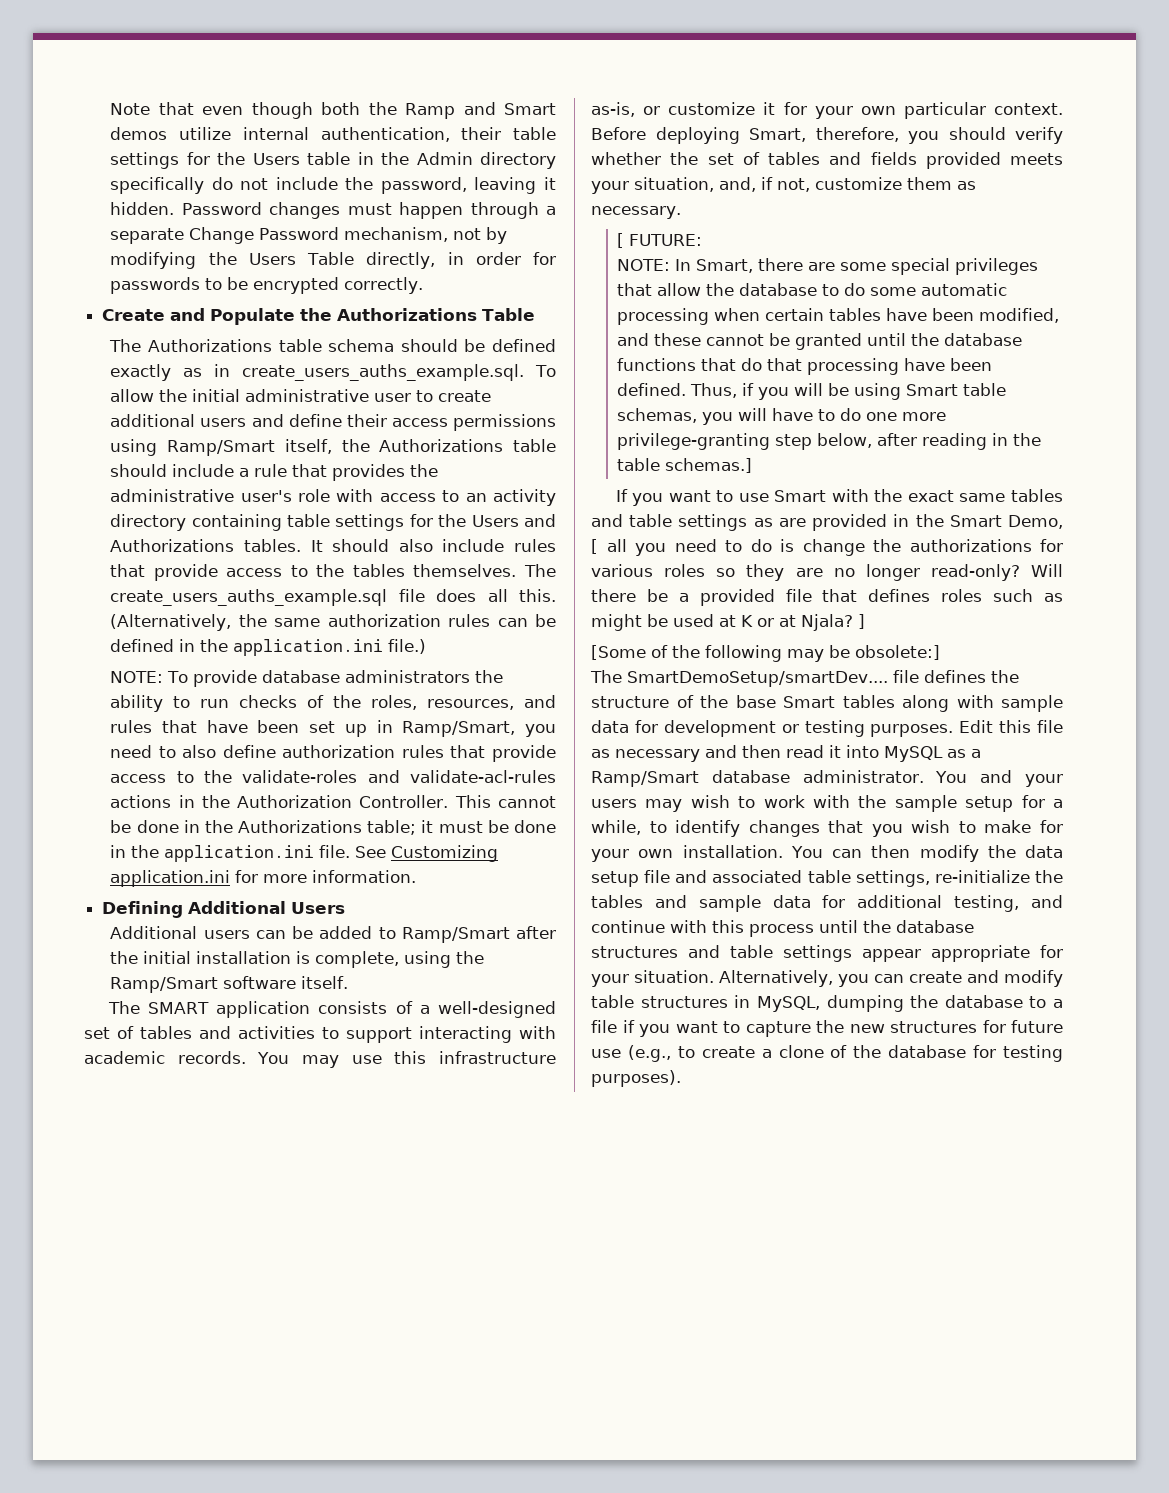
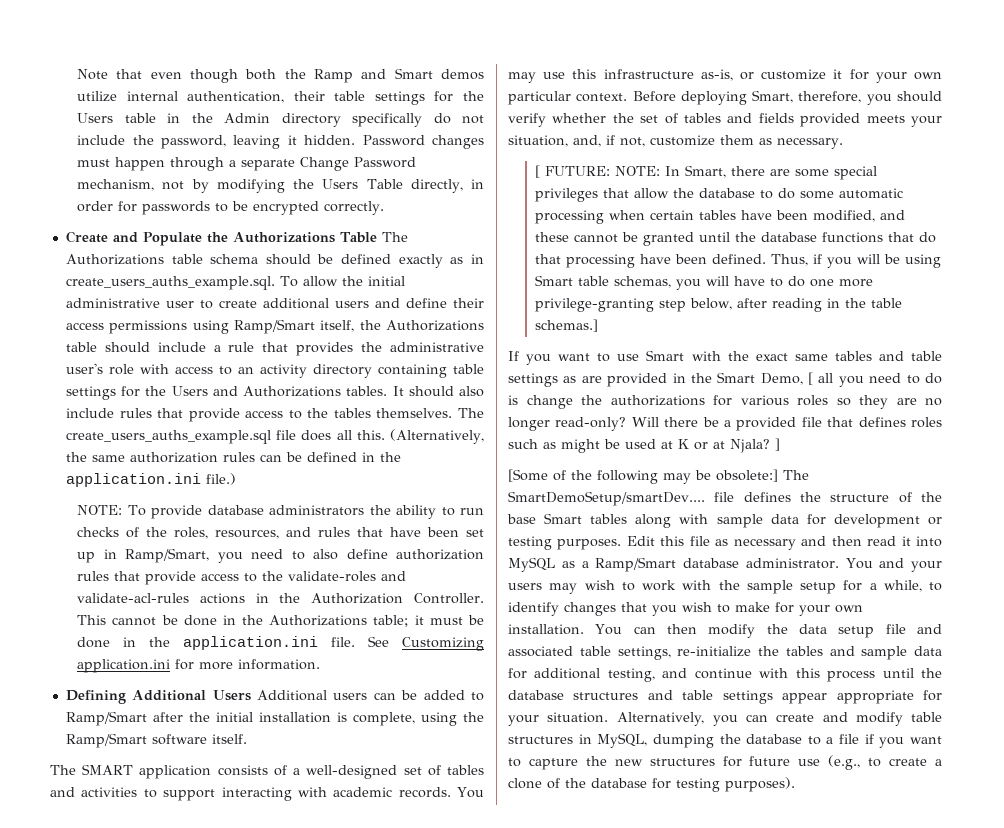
- Create and Populate the Authorizations Table
- The Authorizations table schema should be defined exactly as in create_users_auths_example.sql. To allow the initial administrative user to create additional users and define their access permissions using Ramp/Smart itself, the Authorizations table should include a rule that provides the administrative user's role with access to an activity directory containing table settings for the Users and Authorizations tables.
+ Create and Populate the Authorizations Table The Authorizations table schema should be defined exactly as in create_users_auths_example.sql. To allow the initial administrative user to create additional users and define their access permissions using Ramp/Smart itself, the Authorizations table should include a rule that provides the administrative user's role with access to an activity directory containing table settings for the Users and Authorizations tables.
- Defining Additional Users
- Additional users can be added to Ramp/Smart after the initial installation is complete, using the Ramp/Smart software itself.
+ Defining Additional Users Additional users can be added to Ramp/Smart after the initial installation is complete, using the Ramp/Smart software itself.
- [ FUTURE:
- NOTE: In Smart, there are some special privileges that allow the database to do some automatic processing when certain tables have been modified, and these cannot be granted until the database functions that do that processing have been defined.
+ [ FUTURE: NOTE: In Smart, there are some special privileges that allow the database to do some automatic processing when certain tables have been modified, and these cannot be granted until the database functions that do that processing have been defined.
- [Some of the following may be obsolete:]
- The SmartDemoSetup/smartDev.... file defines the structure of the base Smart tables along with sample data for development or testing purposes.
+ [Some of the following may be obsolete:] The SmartDemoSetup/smartDev.... file defines the structure of the base Smart tables along with sample data for development or testing purposes.

